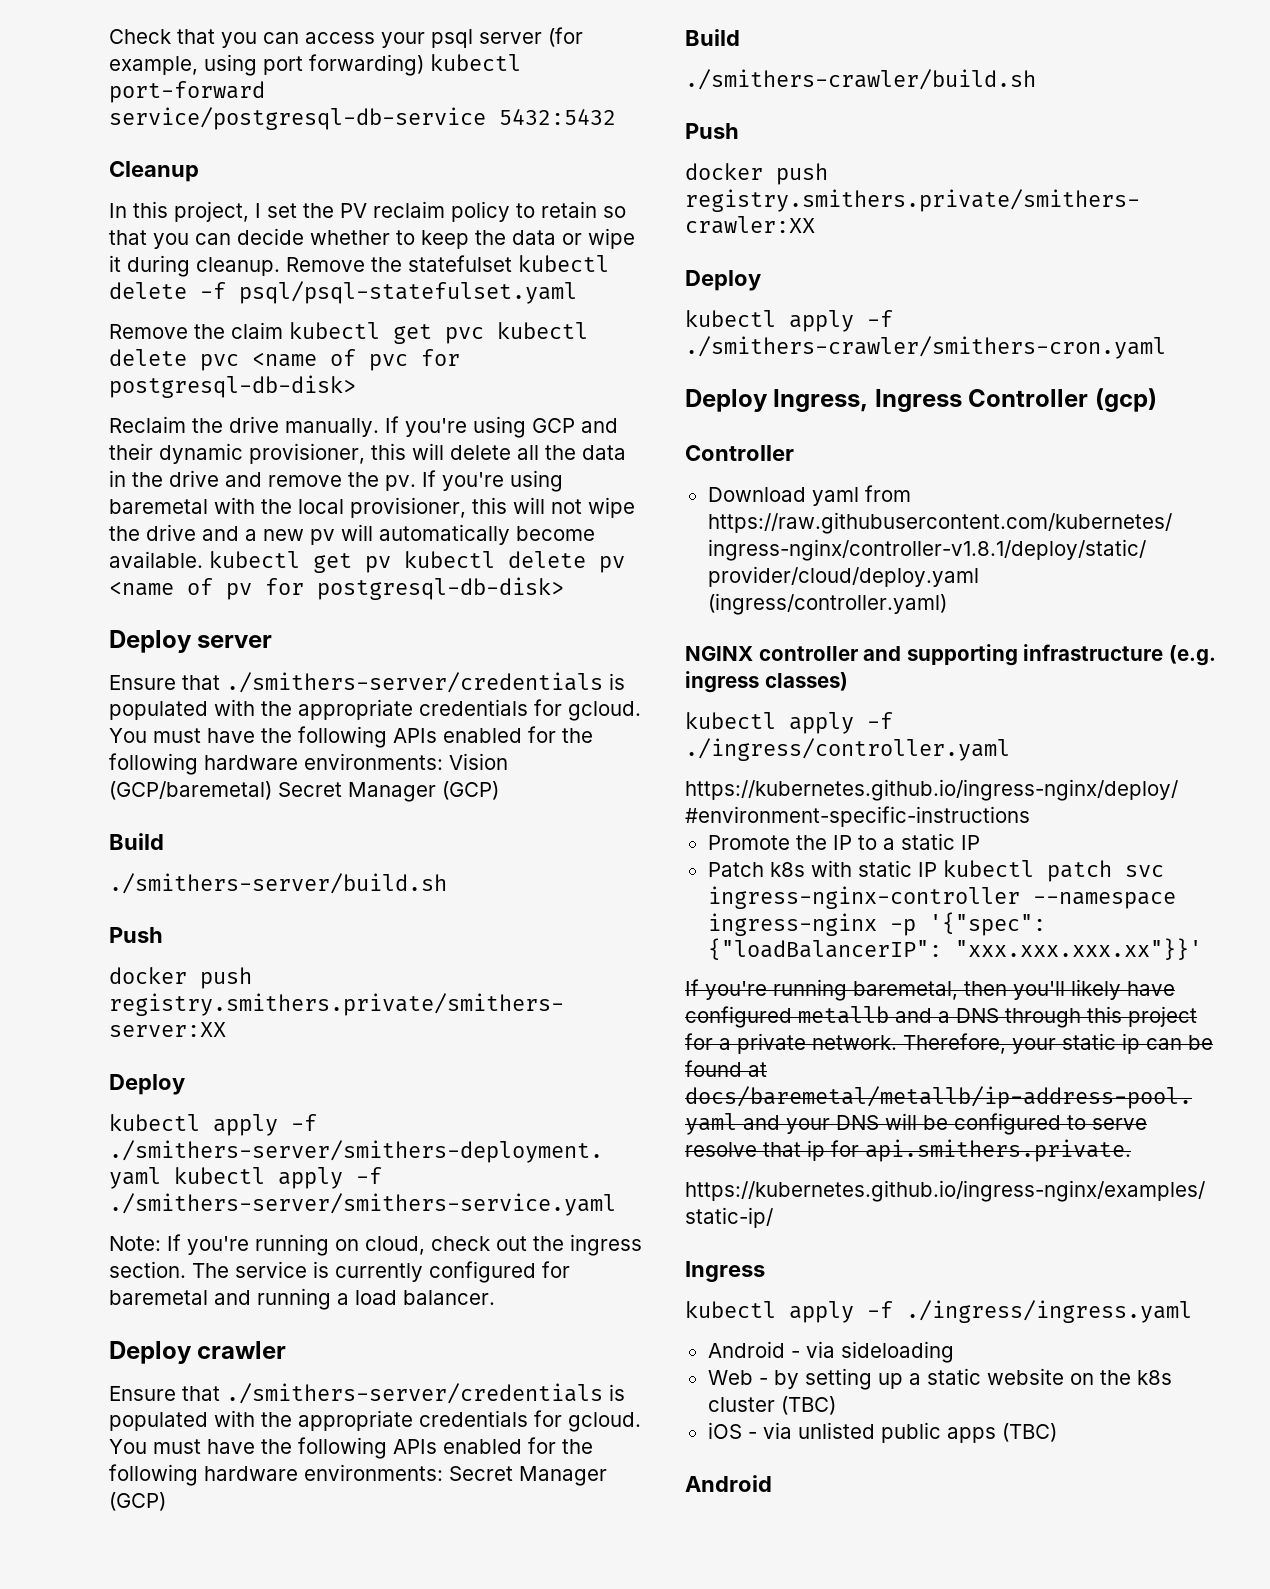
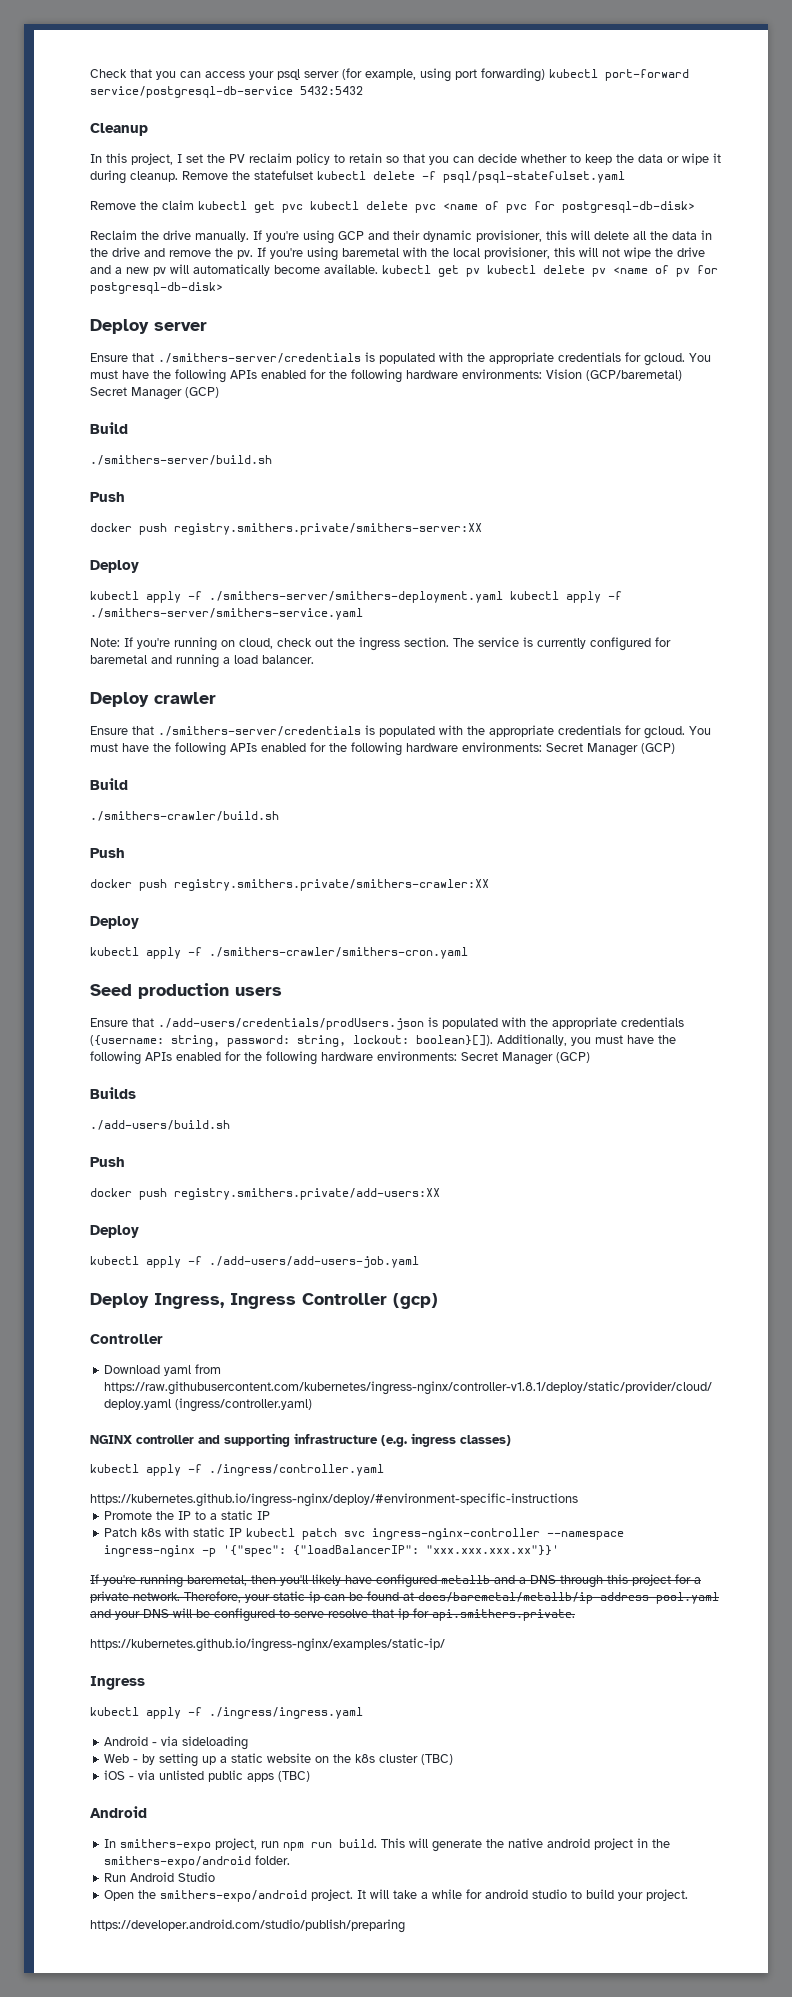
+ Seed production users
+ Ensure that ./add-users/credentials/prodUsers.json is populated with the appropriate credentials ({username: string, password: string, lockout: boolean}[]). Additionally, you must have the following APIs enabled for the following hardware environments: Secret Manager (GCP)
+ Builds
+ ./add-users/build.sh
+ Push
+ docker push registry.smithers.private/add-users:XX
+ Deploy
+ kubectl apply -f ./add-users/add-users-job.yaml
+ In smithers-expo project, run npm run build. This will generate the native android project in the smithers-expo/android folder.
+ Run Android Studio
+ Open the smithers-expo/android project. It will take a while for android studio to build your project.
+ https://developer.android.com/studio/publish/preparing

